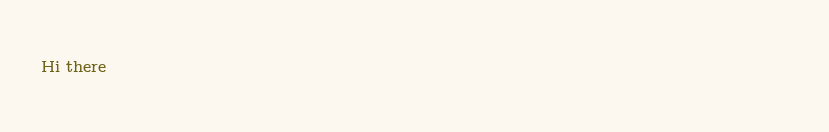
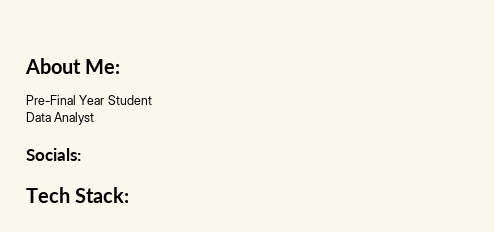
- Hi there
+ About Me:
+ Pre-Final Year Student
+ Data Analyst
+ Socials:
+ Tech Stack:

